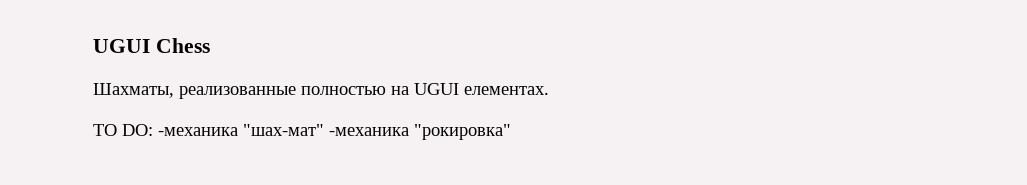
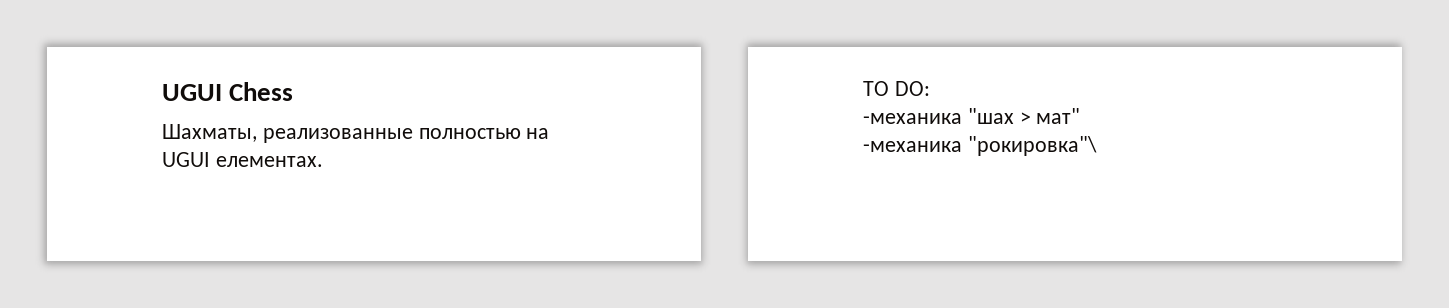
- TO DO: -механика "шах-мат" -механика "рокировка"
+ TO DO:
+ -механика "шах > мат"
+ -механика "рокировка"\

